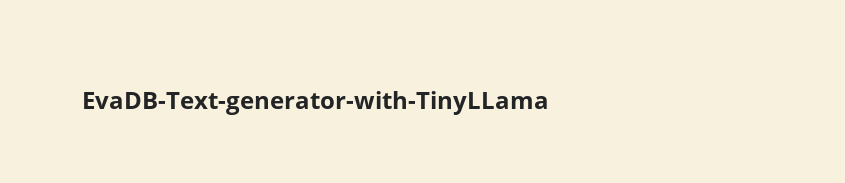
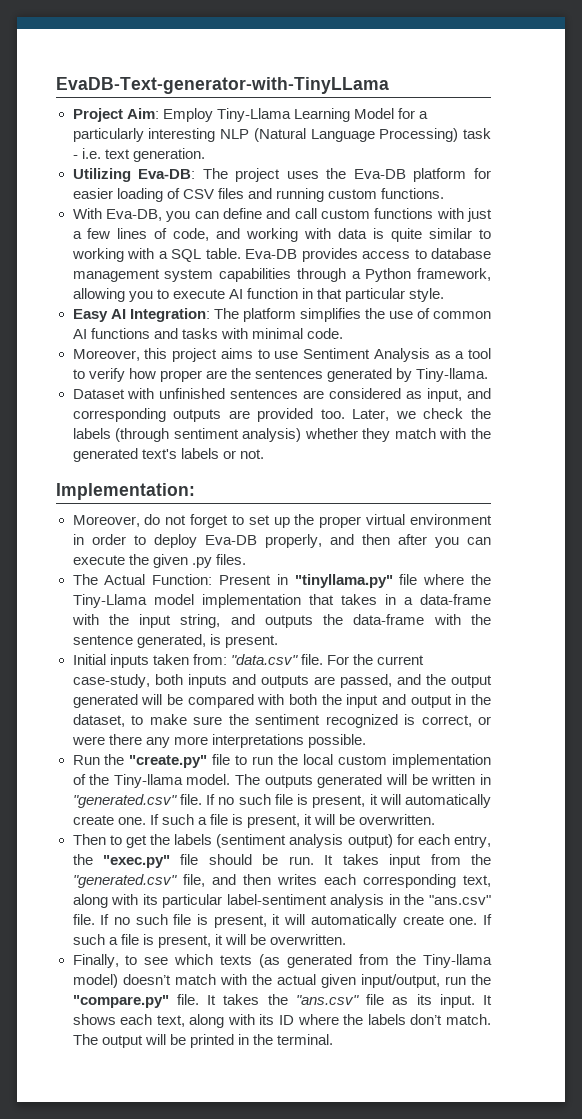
+ Project Aim: Employ Tiny-Llama Learning Model for a particularly interesting NLP (Natural Language Processing) task - i.e. text generation.
+ Utilizing Eva-DB: The project uses the Eva-DB platform for easier loading of CSV files and running custom functions.
+ With Eva-DB, you can define and call custom functions with just a few lines of code, and working with data is quite similar to working with a SQL table. Eva-DB provides access to database management system capabilities through a Python framework, allowing you to execute AI function in that particular style.
+ Easy AI Integration: The platform simplifies the use of common AI functions and tasks with minimal code.
+ Moreover, this project aims to use Sentiment Analysis as a tool to verify how proper are the sentences generated by Tiny-llama.
+ Dataset with unfinished sentences are considered as input, and corresponding outputs are provided too. Later, we check the labels (through sentiment analysis) whether they match with the generated text's labels or not.
+ Implementation:
+ Moreover, do not forget to set up the proper virtual environment in order to deploy Eva-DB properly, and then after you can execute the given .py files.
+ The Actual Function: Present in "tinyllama.py" file where the Tiny-Llama model implementation that takes in a data-frame with the input string, and outputs the data-frame with the sentence generated, is present.
+ Initial inputs taken from: "data.csv" file. For the current case-study, both inputs and outputs are passed, and the output generated will be compared with both the input and output in the dataset, to make sure the sentiment recognized is correct, or were there any more interpretations possible.
+ Run the "create.py" file to run the local custom implementation of the Tiny-llama model. The outputs generated will be written in "generated.csv" file. If no such file is present, it will automatically create one. If such a file is present, it will be overwritten.
+ Then to get the labels (sentiment analysis output) for each entry, the "exec.py" file should be run. It takes input from the "generated.csv" file, and then writes each corresponding text, along with its particular label-sentiment analysis in the "ans.csv" file. If no such file is present, it will automatically create one. If such a file is present, it will be overwritten.
+ Finally, to see which texts (as generated from the Tiny-llama model) doesn’t match with the actual given input/output, run the "compare.py" file. It takes the "ans.csv" file as its input. It shows each text, along with its ID where the labels don’t match. The output will be printed in the terminal.

